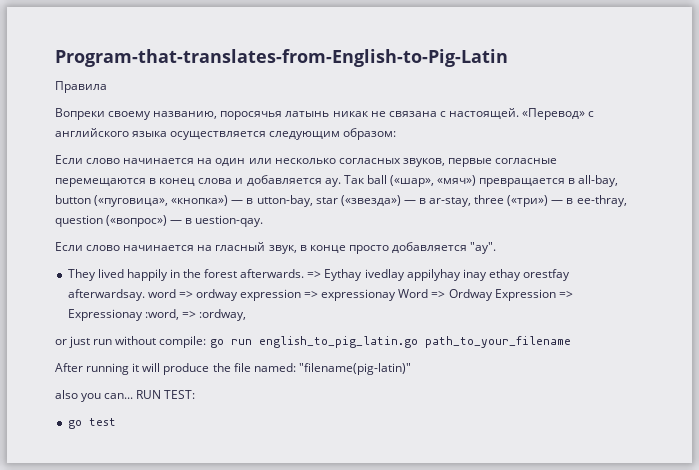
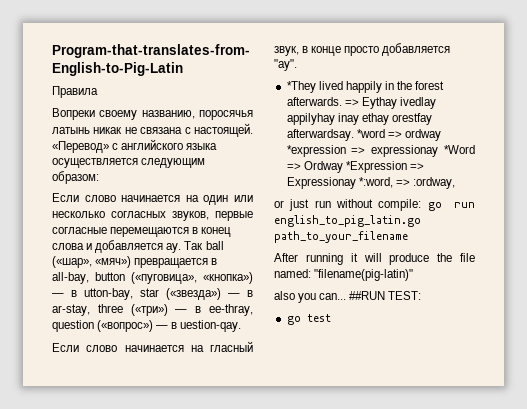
- They lived happily in the forest afterwards.
+ *They lived happily in the forest afterwards.
- => Eythay ivedlay appilyhay inay ethay orestfay afterwardsay. word => ordway expression => expressionay Word => Ordway Expression => Expressionay :word, => :ordway,
+ => Eythay ivedlay appilyhay inay ethay orestfay afterwardsay. *word => ordway *expression => expressionay *Word => Ordway *Expression => Expressionay *:word, => :ordway,
- RUN TEST:
+ ##RUN TEST:

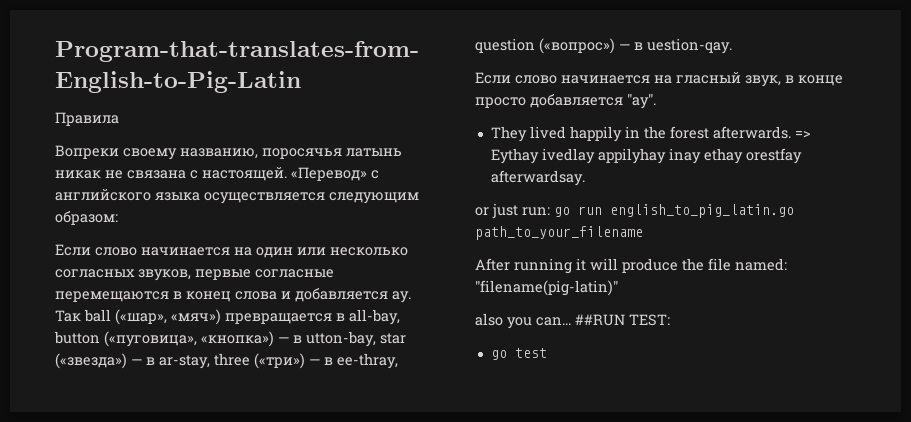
- *They lived happily in the forest afterwards.
+ They lived happily in the forest afterwards.
- *word => ordway *expression => expressionay *Word => Ordway *Expression => Expressionay *:word, => :ordway,
- or just run without compile: go run english_to_pig_latin.go path_to_your_filename
+ or just run: go run english_to_pig_latin.go path_to_your_filename

